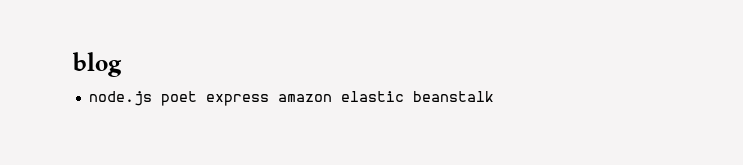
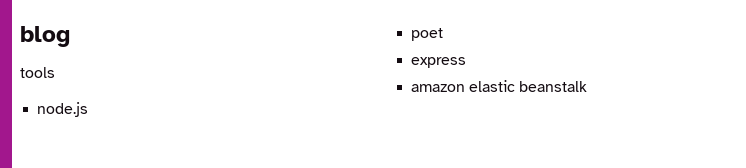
+ tools
- node.js poet express amazon elastic beanstalk
+ node.js
+ poet
+ express
+ amazon elastic beanstalk

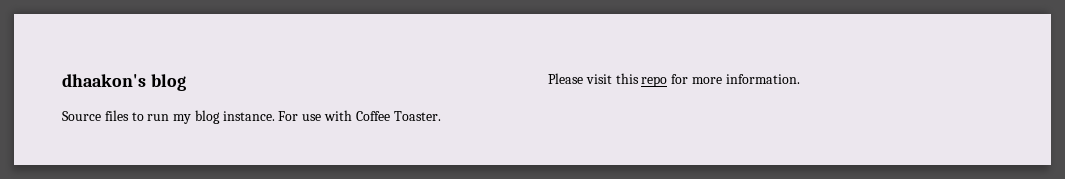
- blog
+ dhaakon's blog
- tools
- node.js
- poet
- express
- amazon elastic beanstalk
+ Source files to run my blog instance. For use with Coffee Toaster.
+ Please visit this repo for more information.

